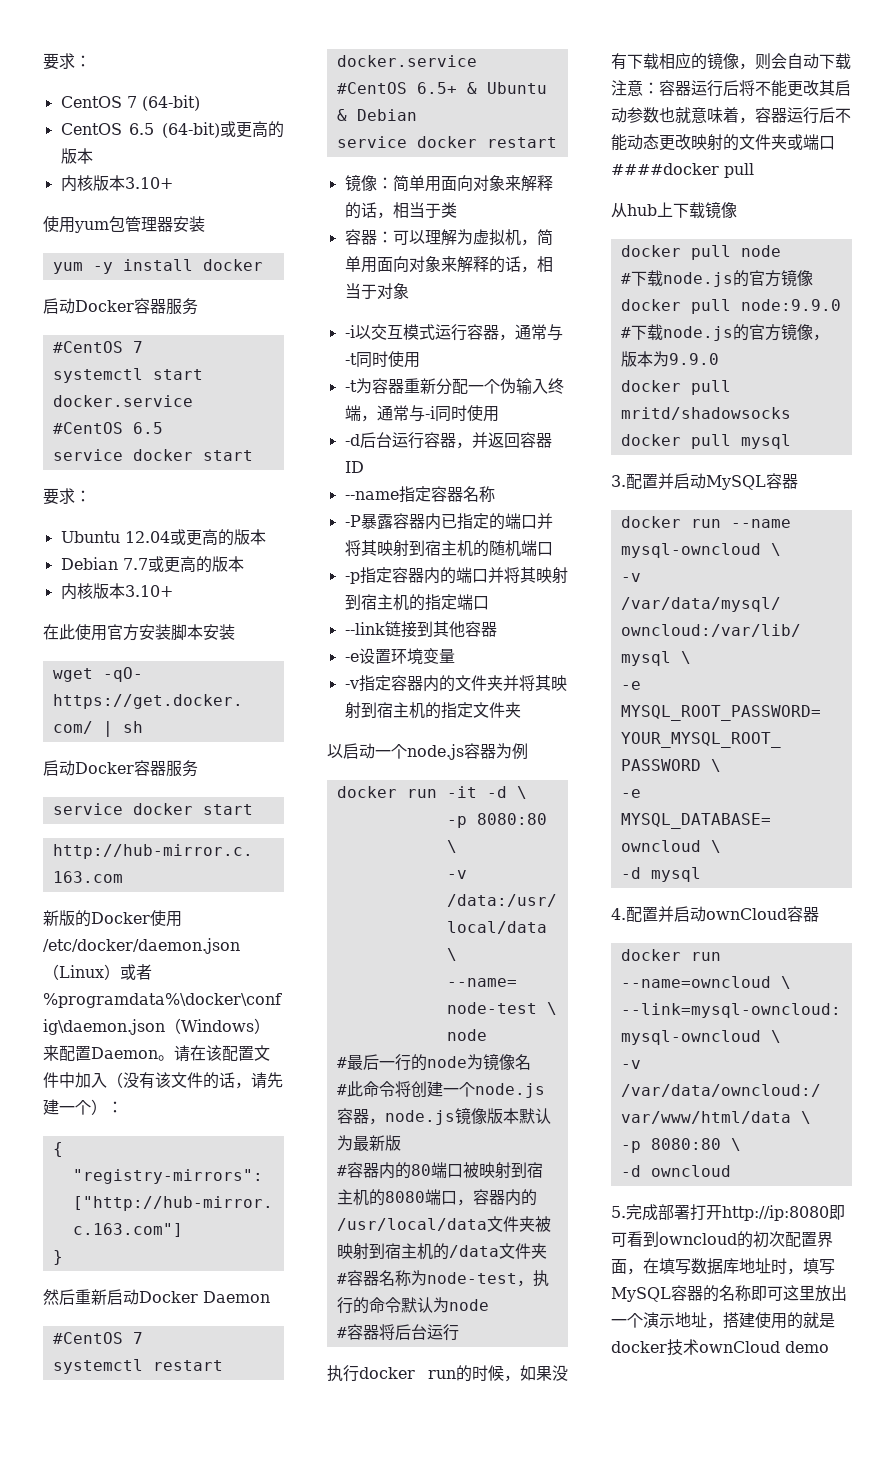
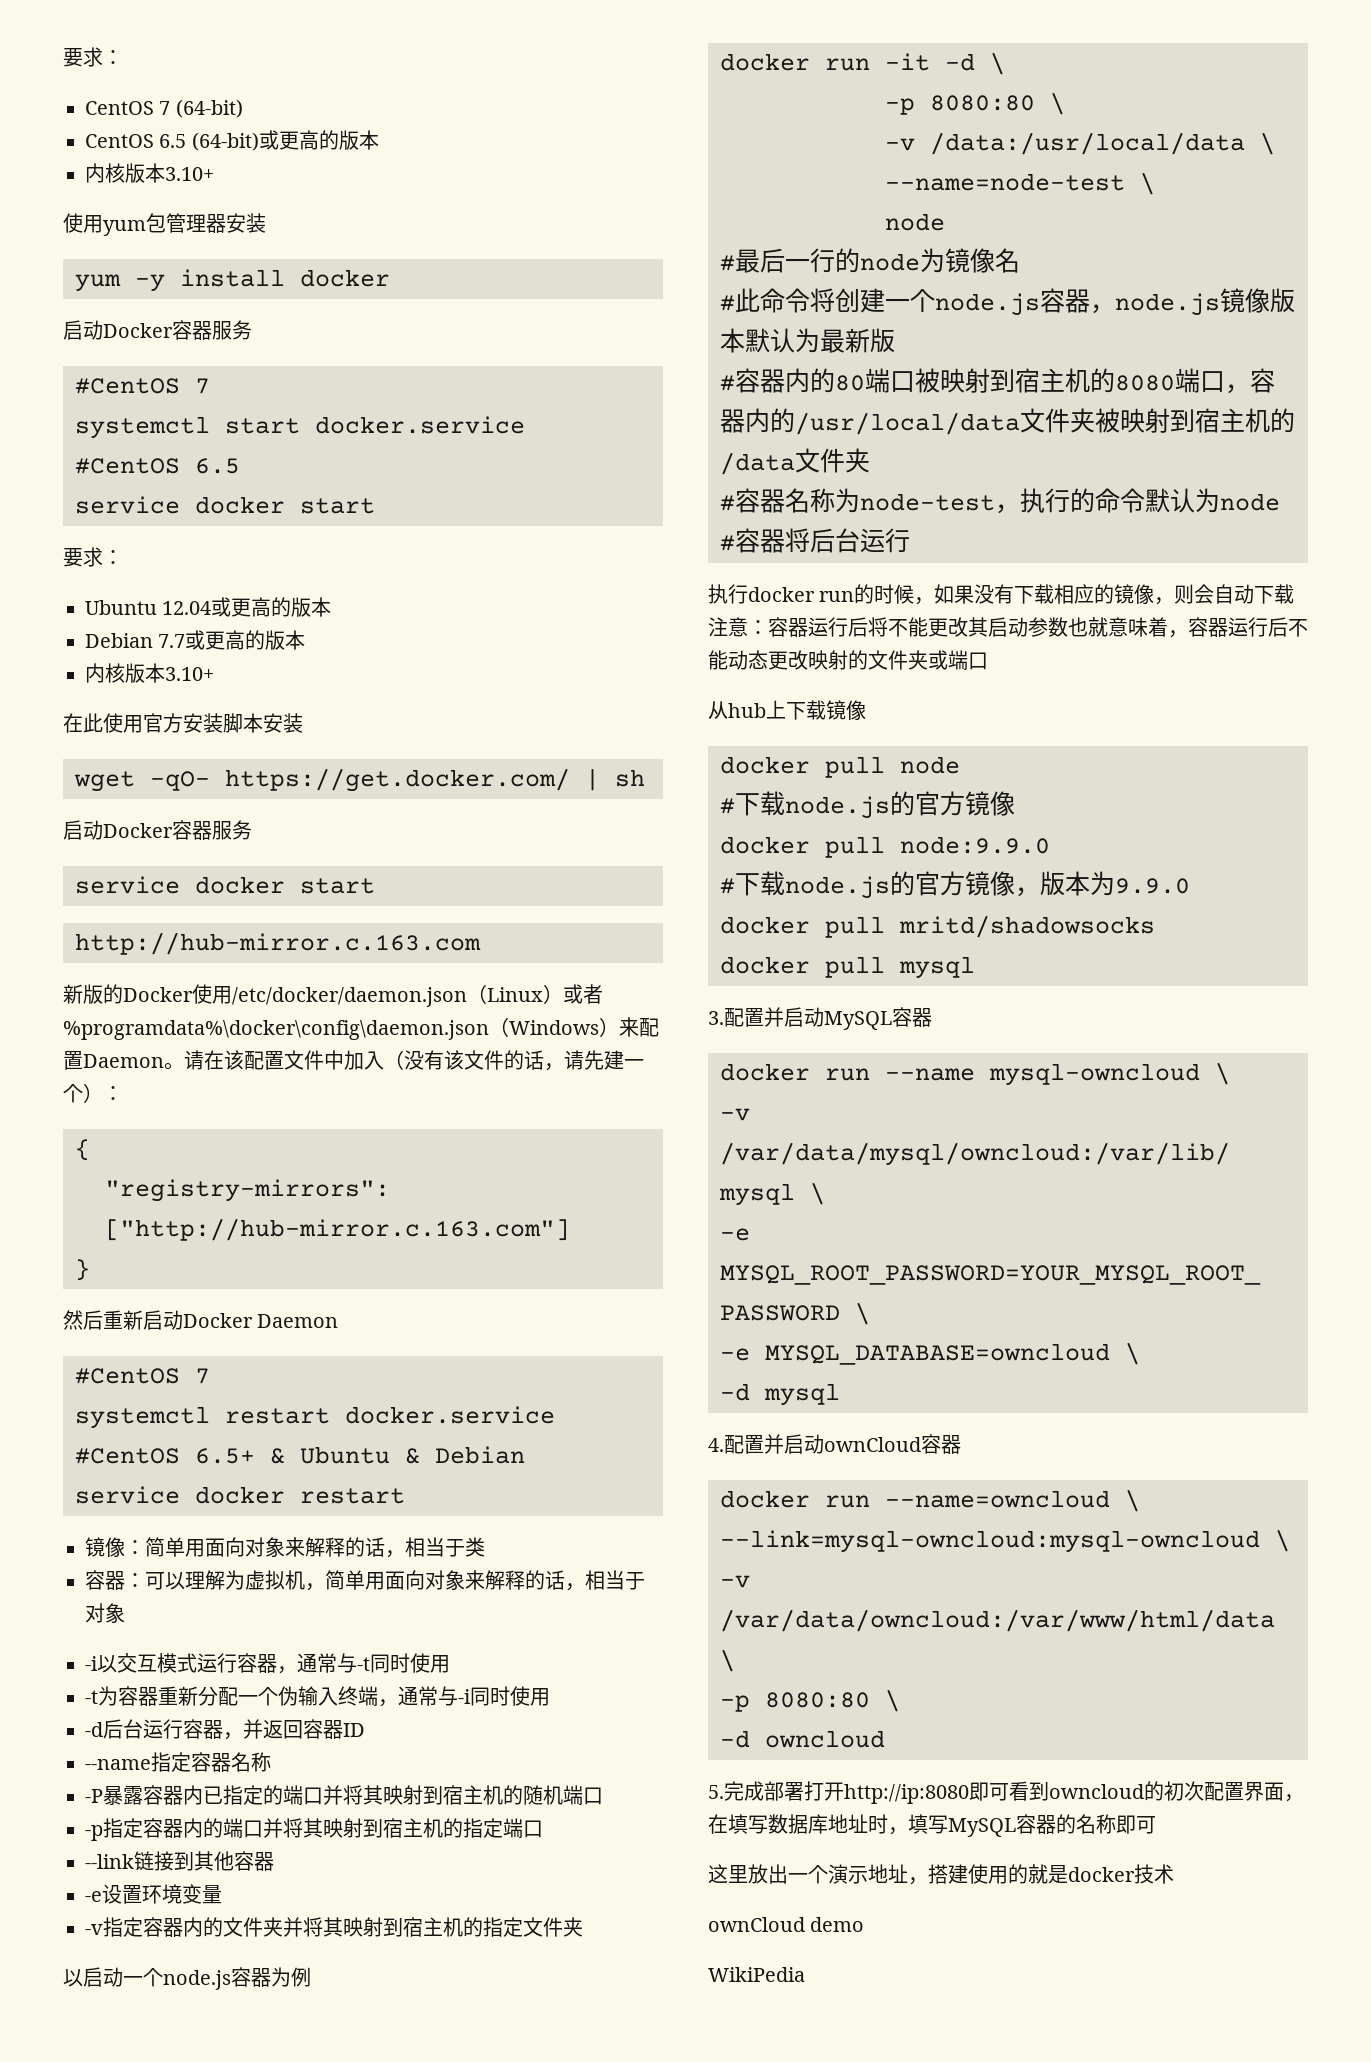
- 执行docker run的时候，如果没有下载相应的镜像，则会自动下载注意：容器运行后将不能更改其启动参数也就意味着，容器运行后不能动态更改映射的文件夹或端口####docker pull
+ 执行docker run的时候，如果没有下载相应的镜像，则会自动下载注意：容器运行后将不能更改其启动参数也就意味着，容器运行后不能动态更改映射的文件夹或端口
- 5.完成部署打开http://ip:8080即可看到owncloud的初次配置界面，在填写数据库地址时，填写MySQL容器的名称即可这里放出一个演示地址，搭建使用的就是docker技术ownCloud demo
+ 5.完成部署打开http://ip:8080即可看到owncloud的初次配置界面，在填写数据库地址时，填写MySQL容器的名称即可
+ 这里放出一个演示地址，搭建使用的就是docker技术
+ ownCloud demo
+ WikiPedia

